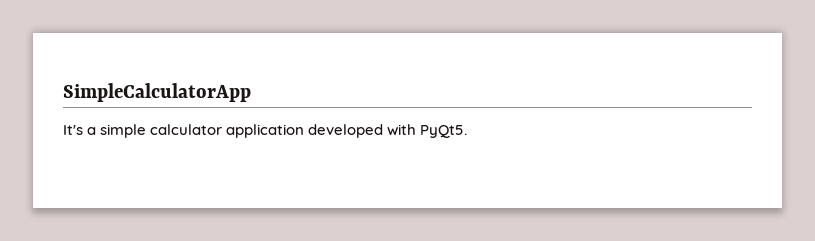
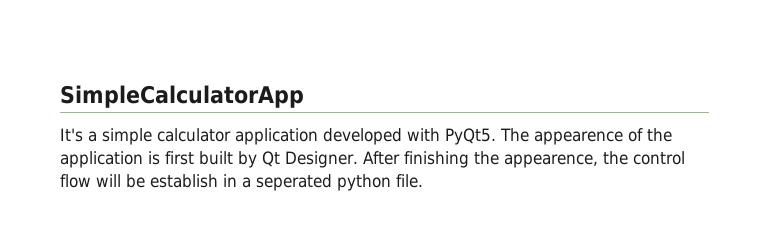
+ The appearence of the application is first built by Qt Designer. After finishing the appearence, the control flow will be establish in a seperated python file.

